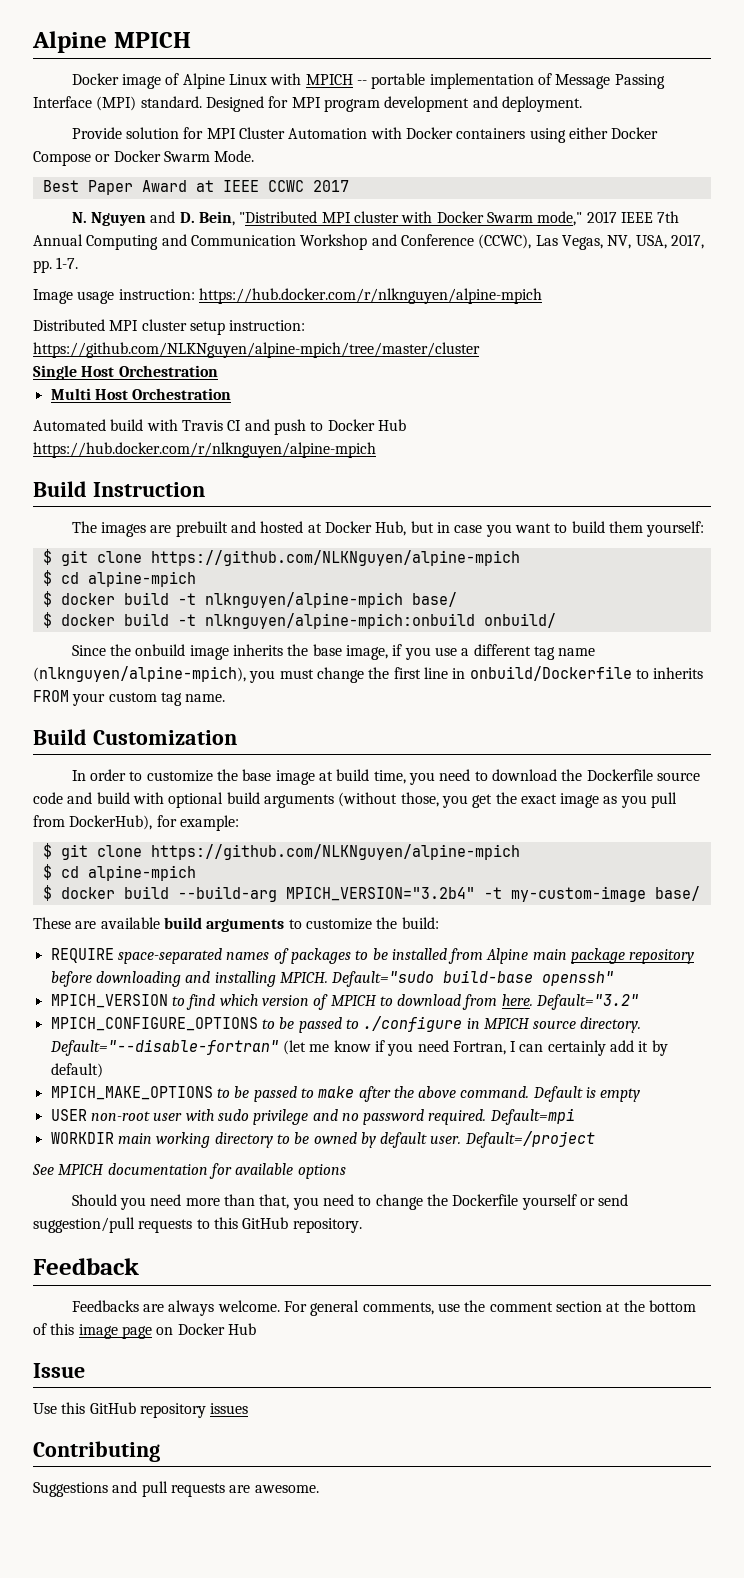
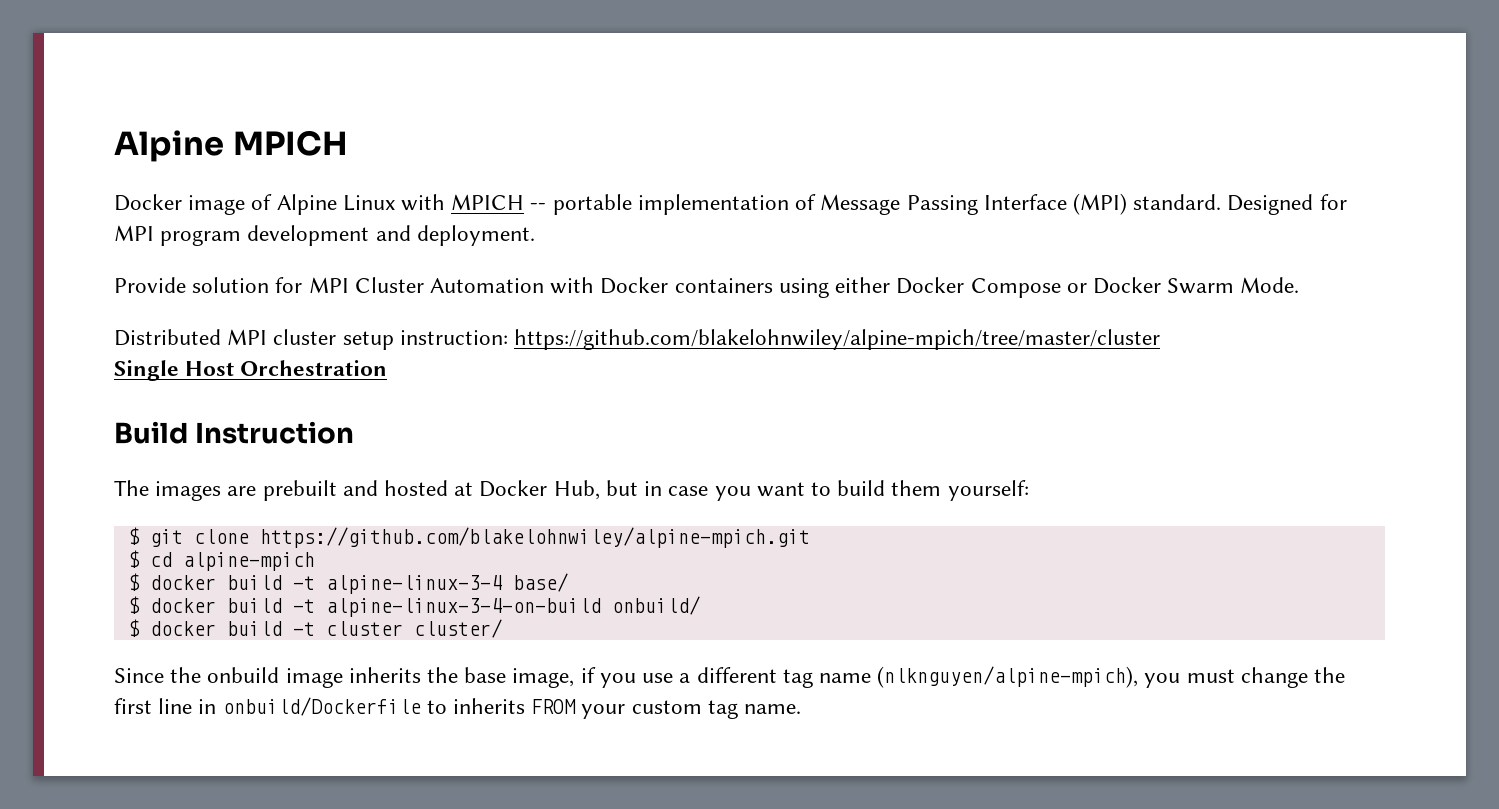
- Best Paper Award at IEEE CCWC 2017
- N. Nguyen and D. Bein, "Distributed MPI cluster with Docker Swarm mode," 2017 IEEE 7th Annual Computing and Communication Workshop and Conference (CCWC), Las Vegas, NV, USA, 2017, pp. 1-7.
- Image usage instruction: https://hub.docker.com/r/nlknguyen/alpine-mpich
- Distributed MPI cluster setup instruction: https://github.com/NLKNguyen/alpine-mpich/tree/master/cluster
+ Distributed MPI cluster setup instruction: https://github.com/blakelohnwiley/alpine-mpich/tree/master/cluster
- Multi Host Orchestration
- Automated build with Travis CI and push to Docker Hub https://hub.docker.com/r/nlknguyen/alpine-mpich
  The images are prebuilt and hosted at Docker Hub, but in case you want to build them yourself:
- $ git clone https://github.com/NLKNguyen/alpine-mpich
+ $ git clone https://github.com/blakelohnwiley/alpine-mpich.git
- $ docker build -t nlknguyen/alpine-mpich base/
+ $ docker build -t alpine-linux-3-4 base/
- $ docker build -t nlknguyen/alpine-mpich:onbuild onbuild/
+ $ docker build -t alpine-linux-3-4-on-build onbuild/
+ $ docker build -t cluster cluster/
- Build Customization
- In order to customize the base image at build time, you need to download the Dockerfile source code and build with optional build arguments (without those, you get the exact image as you pull from DockerHub), for example:
- $ git clone https://github.com/NLKNguyen/alpine-mpich
- $ cd alpine-mpich
- $ docker build --build-arg MPICH_VERSION="3.2b4" -t my-custom-image base/
- These are available build arguments to customize the build:
- REQUIRE space-separated names of packages to be installed from Alpine main package repository before downloading and installing MPICH. Default="sudo build-base openssh"
- MPICH_VERSION to find which version of MPICH to download from here. Default="3.2"
- MPICH_CONFIGURE_OPTIONS to be passed to ./configure in MPICH source directory. Default="--disable-fortran" (let me know if you need Fortran, I can certainly add it by default)
- MPICH_MAKE_OPTIONS to be passed to make after the above command. Default is empty
- USER non-root user with sudo privilege and no password required. Default=mpi
- WORKDIR main working directory to be owned by default user. Default=/project
- See MPICH documentation for available options
- Should you need more than that, you need to change the Dockerfile yourself or send suggestion/pull requests to this GitHub repository.
- Feedback
- Feedbacks are always welcome. For general comments, use the comment section at the bottom of this image page on Docker Hub
- Issue
- Use this GitHub repository issues
- Contributing
- Suggestions and pull requests are awesome.

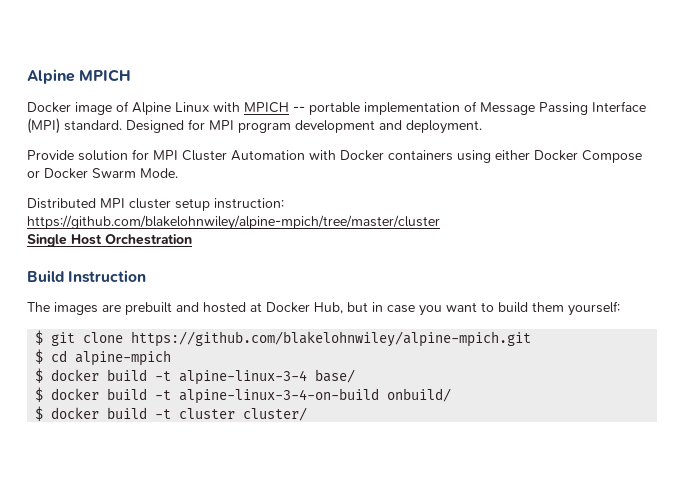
- Since the onbuild image inherits the base image, if you use a different tag name (nlknguyen/alpine-mpich), you must change the first line in onbuild/Dockerfile to inherits FROM your custom tag name.

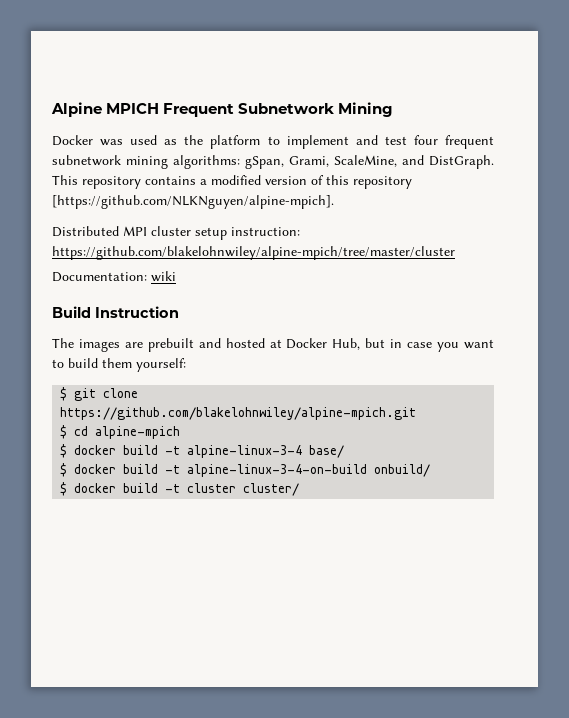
- Alpine MPICH
- Docker image of Alpine Linux with MPICH -- portable implementation of Message Passing Interface (MPI) standard. Designed for MPI program development and deployment.
- Provide solution for MPI Cluster Automation with Docker containers using either Docker Compose or Docker Swarm Mode.
+ Alpine MPICH Frequent Subnetwork Mining
+ Docker was used as the platform to implement and test four frequent subnetwork mining algorithms: gSpan, Grami, ScaleMine, and DistGraph. This repository contains a modified version of this repository [https://github.com/NLKNguyen/alpine-mpich].
- Single Host Orchestration
+ Documentation: wiki

